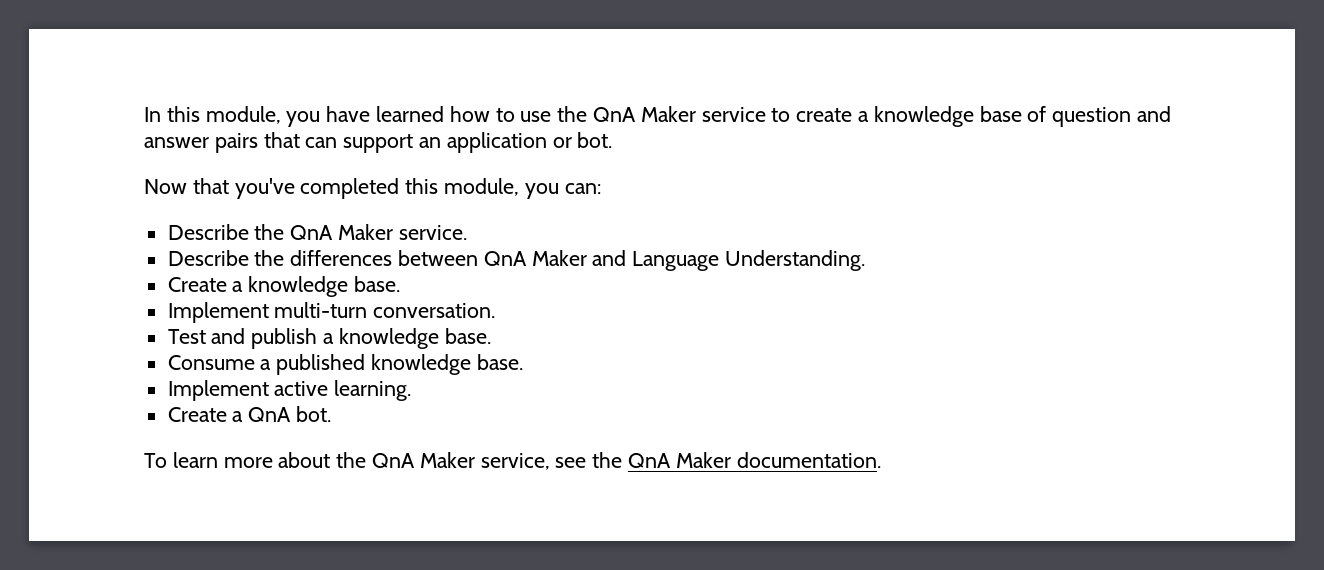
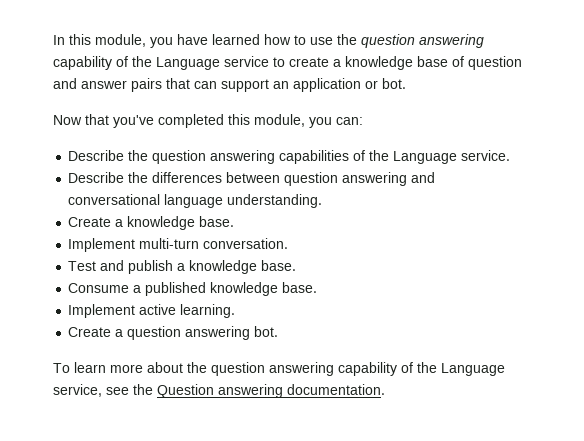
- In this module, you have learned how to use the QnA Maker service to create a knowledge base of question and answer pairs that can support an application or bot.
+ In this module, you have learned how to use the question answering capability of the Language service to create a knowledge base of question and answer pairs that can support an application or bot.
- Describe the QnA Maker service.
+ Describe the question answering capabilities of the Language service.
- Describe the differences between QnA Maker and Language Understanding.
+ Describe the differences between question answering and conversational language understanding.
- Create a QnA bot.
+ Create a question answering bot.
- To learn more about the QnA Maker service, see the QnA Maker documentation.
+ To learn more about the question answering capability of the Language service, see the Question answering documentation.

